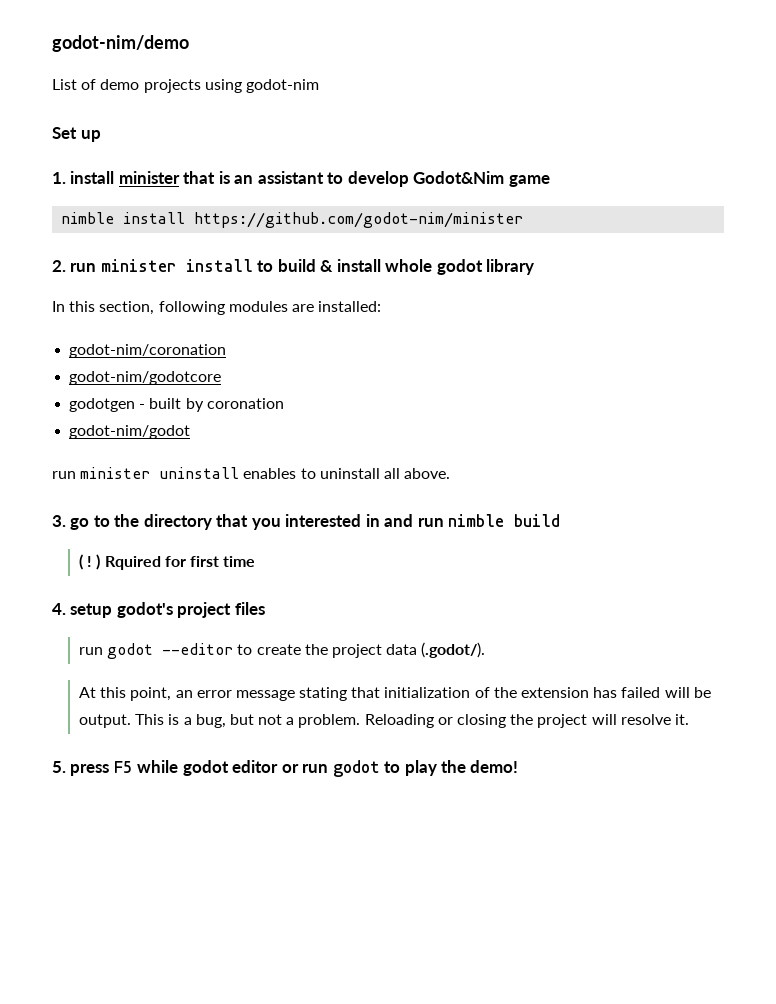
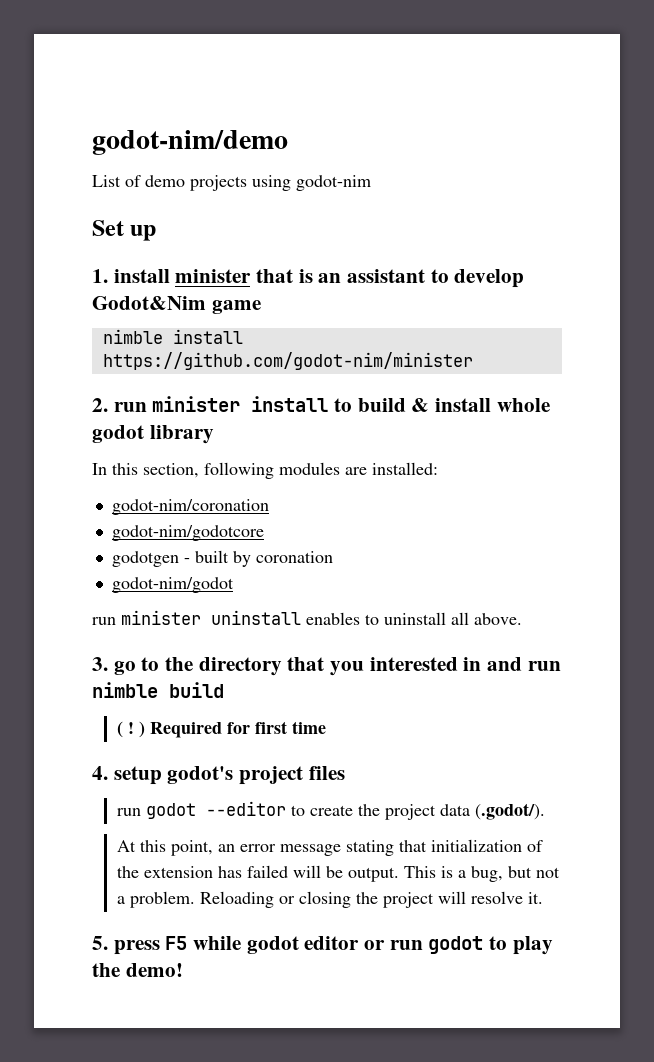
- ( ! ) Rquired for first time
+ ( ! ) Required for first time

